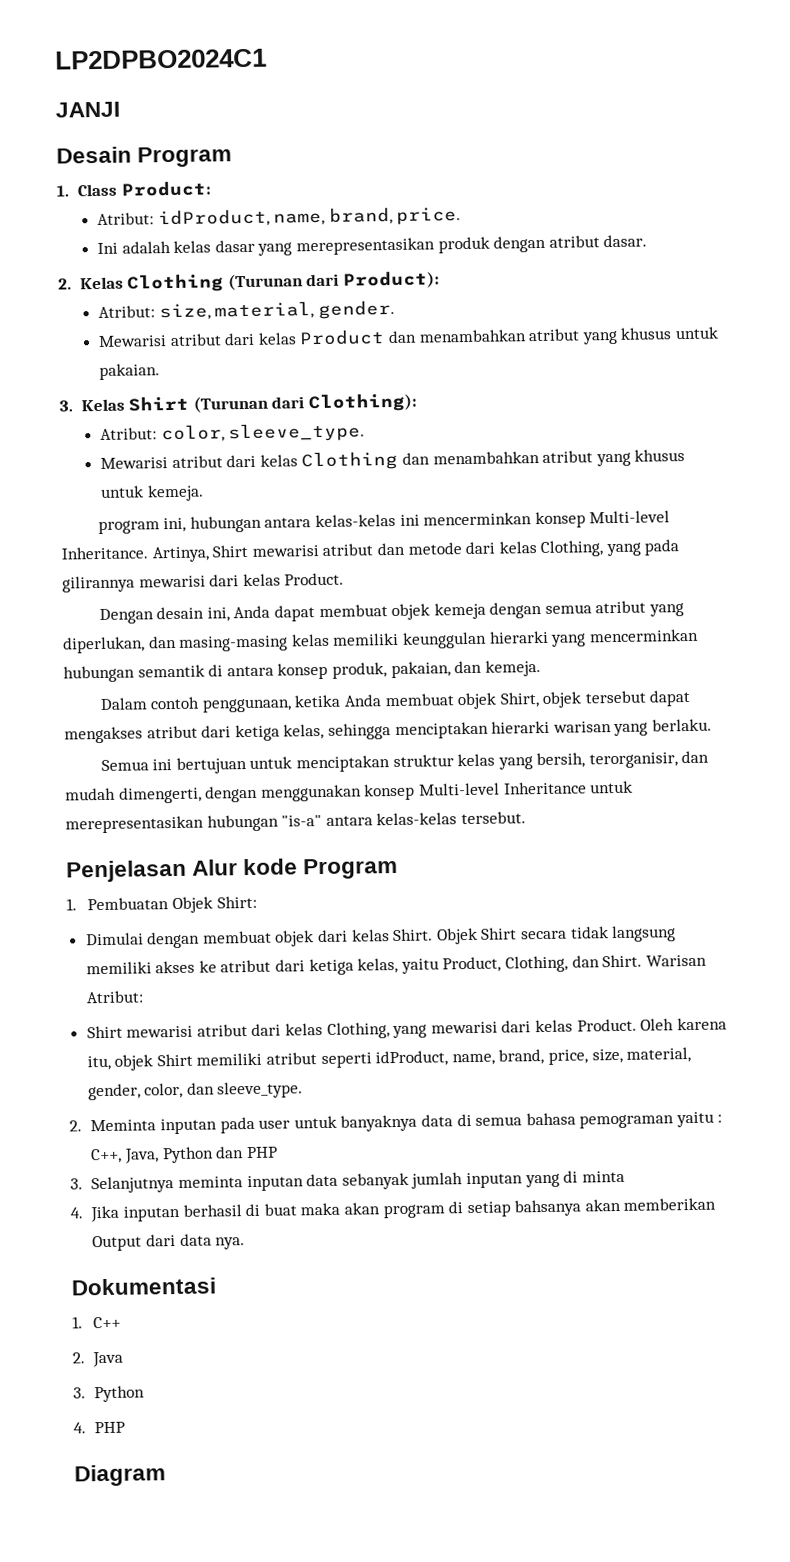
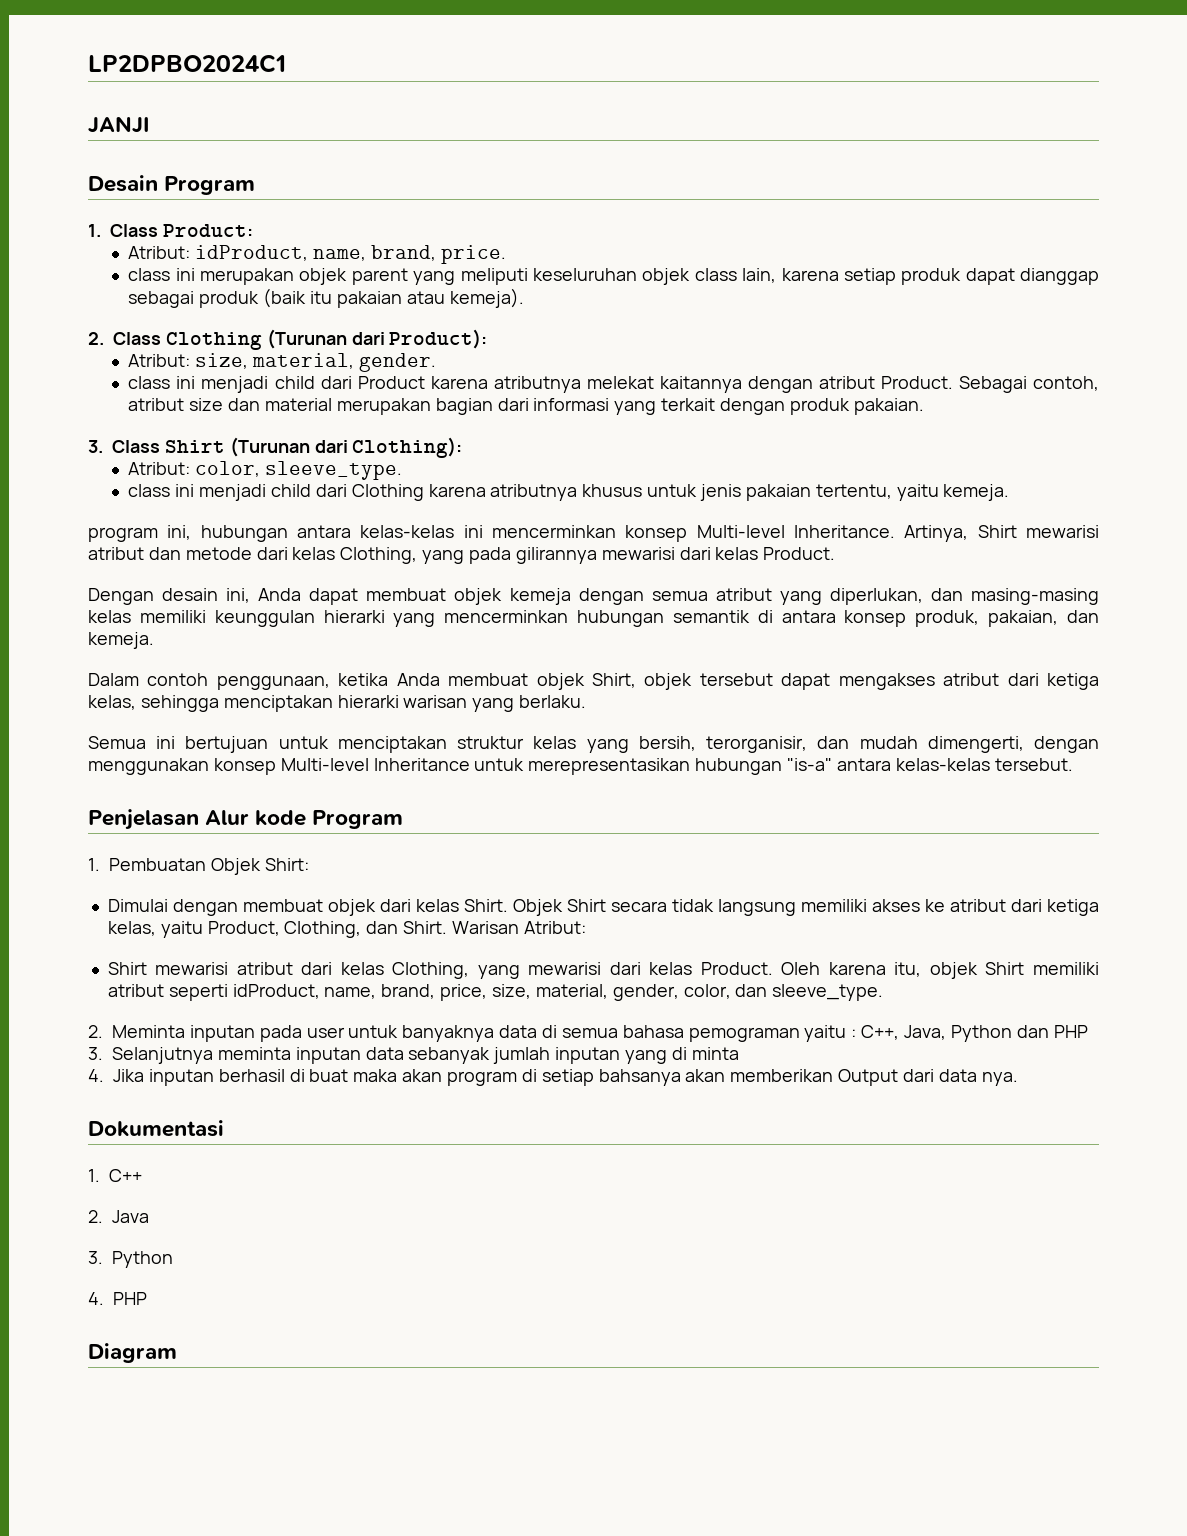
- Ini adalah kelas dasar yang merepresentasikan produk dengan atribut dasar.
- 2. Kelas Clothing (Turunan dari Product):
+ class ini merupakan objek parent yang meliputi keseluruhan objek class lain, karena setiap produk dapat dianggap sebagai produk (baik itu pakaian atau kemeja).
+ 2. Class Clothing (Turunan dari Product):
- Mewarisi atribut dari kelas Product dan menambahkan atribut yang khusus untuk pakaian.
+ class ini menjadi child dari Product karena atributnya melekat kaitannya dengan atribut Product. Sebagai contoh, atribut size dan material merupakan bagian dari informasi yang terkait dengan produk pakaian.
- 3. Kelas Shirt (Turunan dari Clothing):
+ 3. Class Shirt (Turunan dari Clothing):
- Mewarisi atribut dari kelas Clothing dan menambahkan atribut yang khusus untuk kemeja.
+ class ini menjadi child dari Clothing karena atributnya khusus untuk jenis pakaian tertentu, yaitu kemeja.

